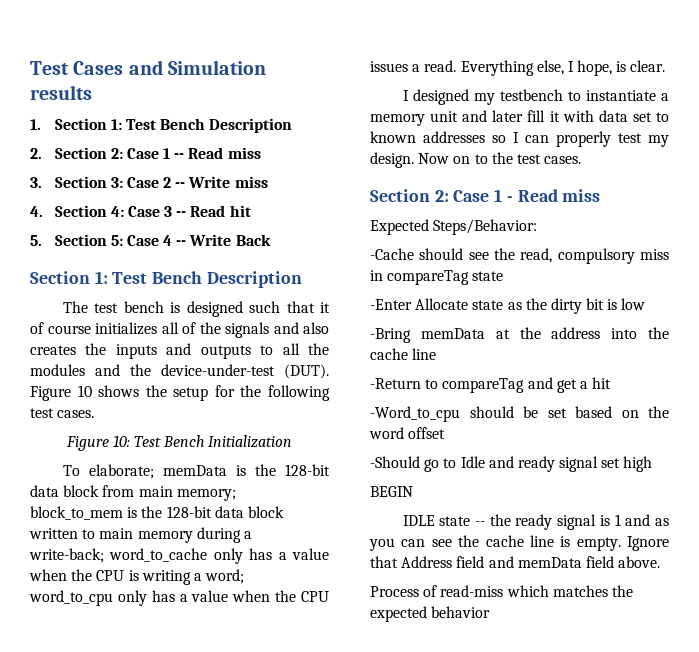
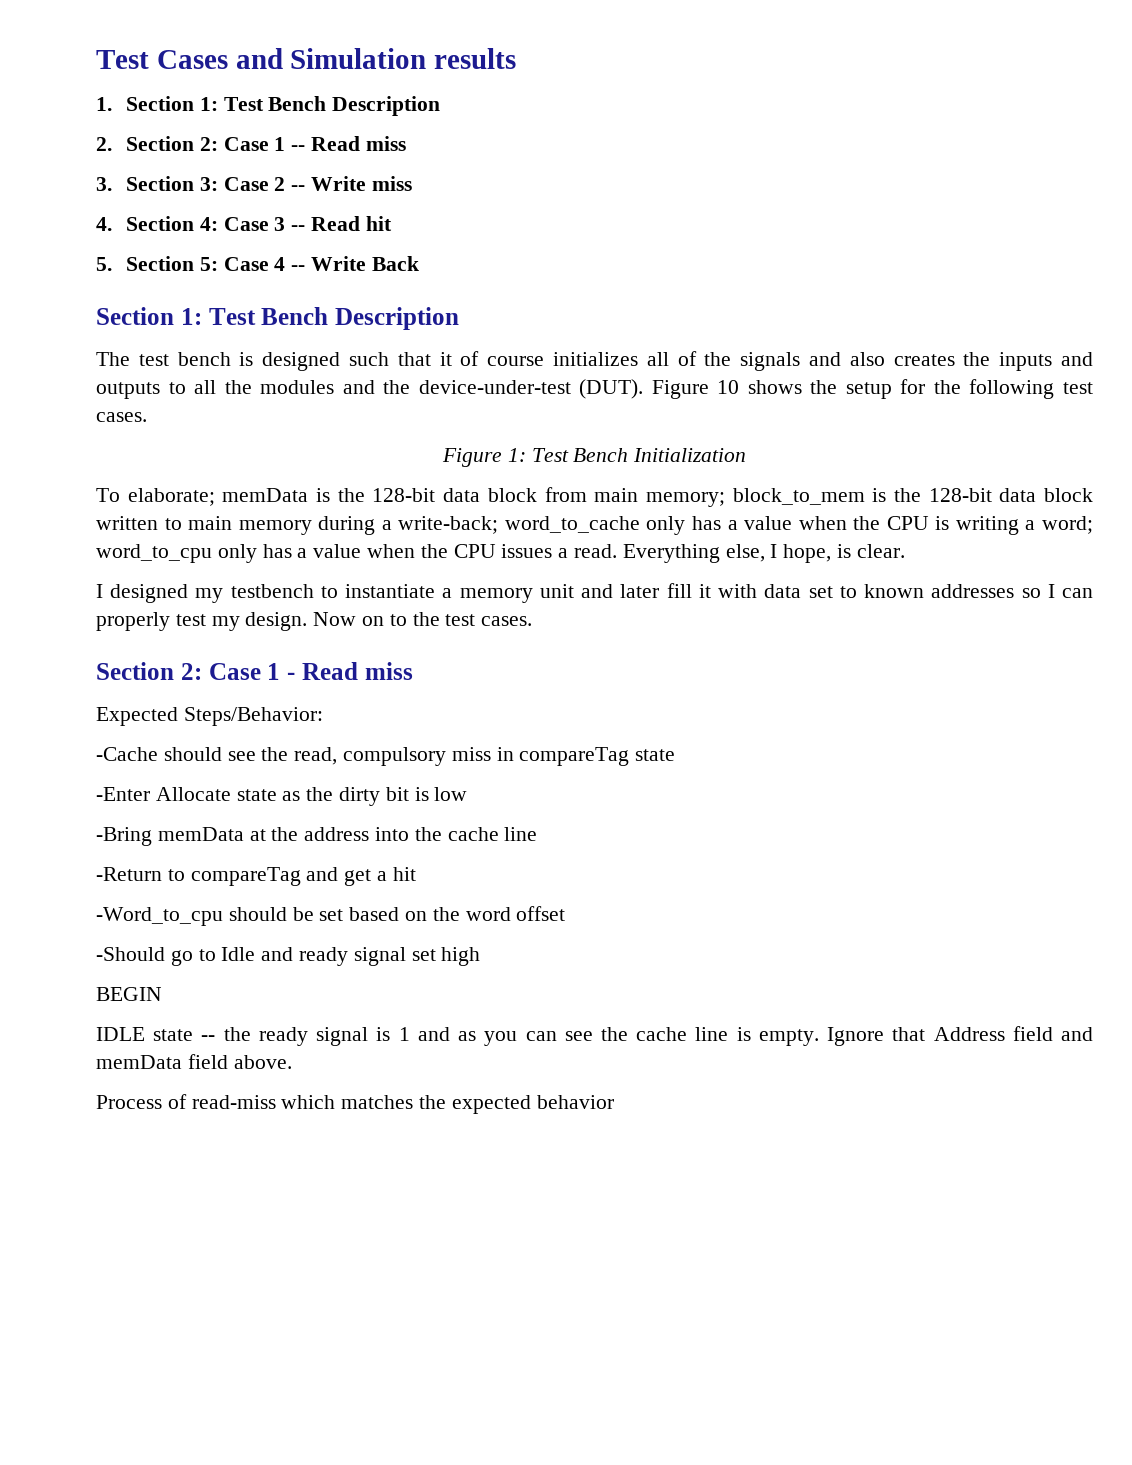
- Figure 10: Test Bench Initialization
+ Figure 1: Test Bench Initialization

